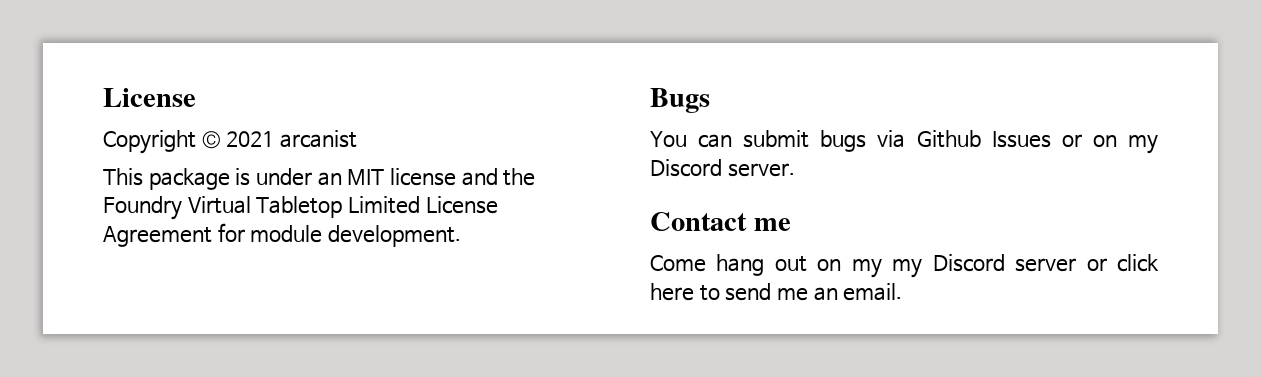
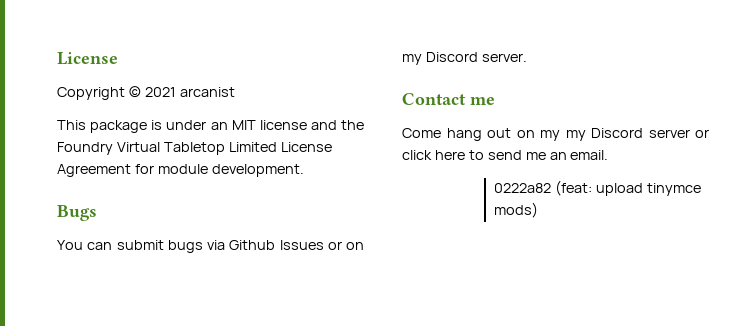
+ 0222a82 (feat: upload tinymce mods)

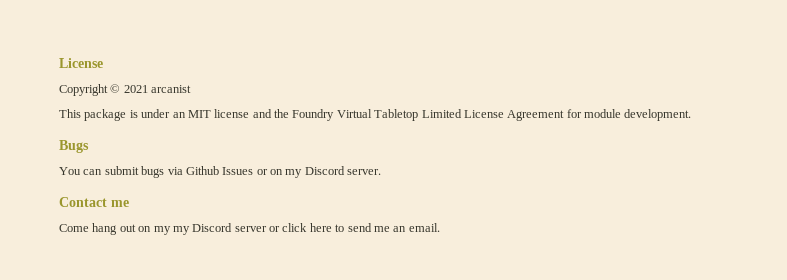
- 0222a82 (feat: upload tinymce mods)

